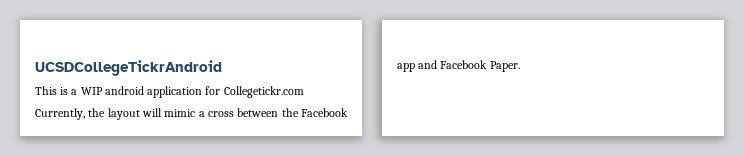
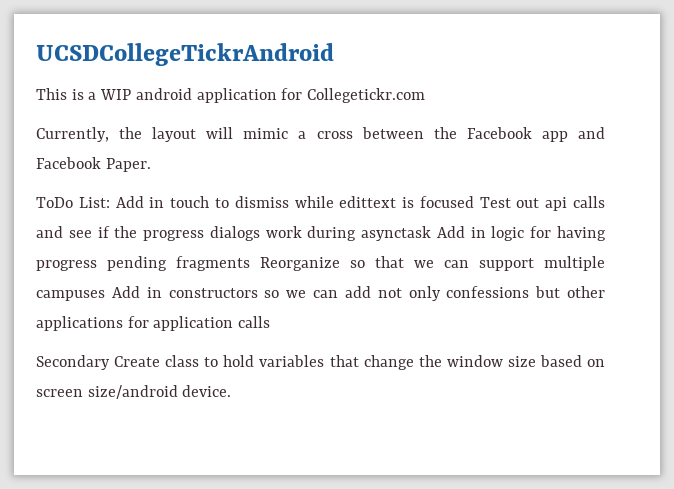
+ ToDo List: Add in touch to dismiss while edittext is focused Test out api calls and see if the progress dialogs work during asynctask Add in logic for having progress pending fragments Reorganize so that we can support multiple campuses Add in constructors so we can add not only confessions but other applications for application calls
+ Secondary Create class to hold variables that change the window size based on screen size/android device.

